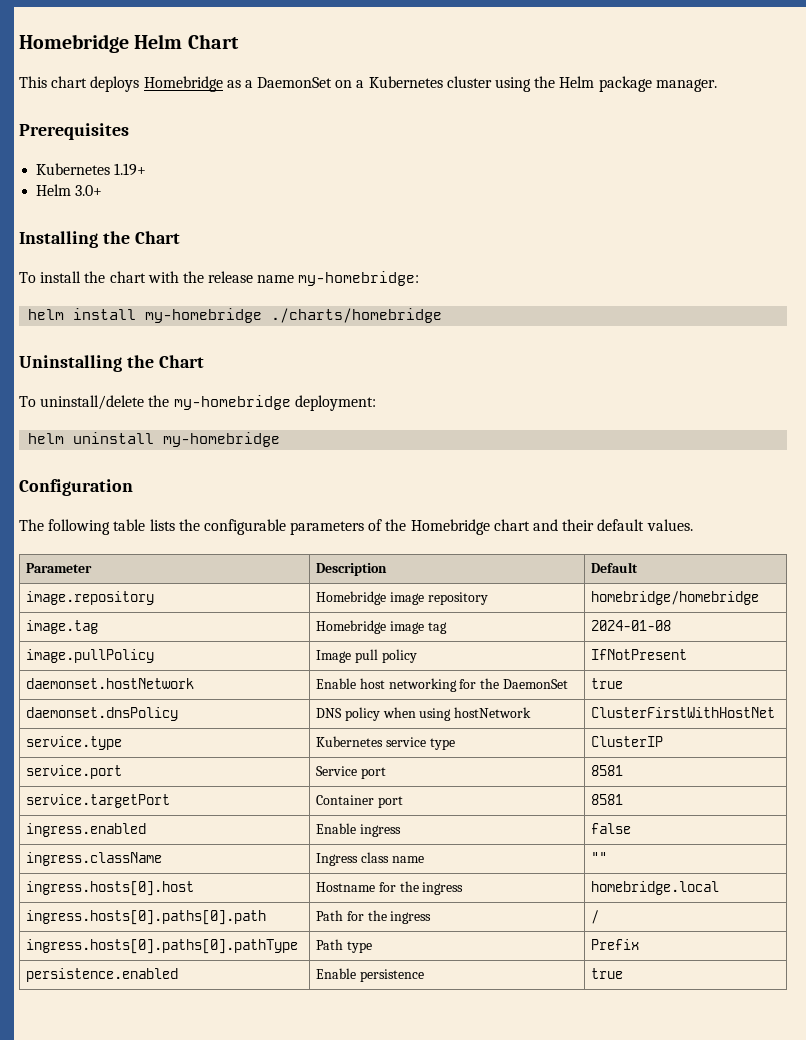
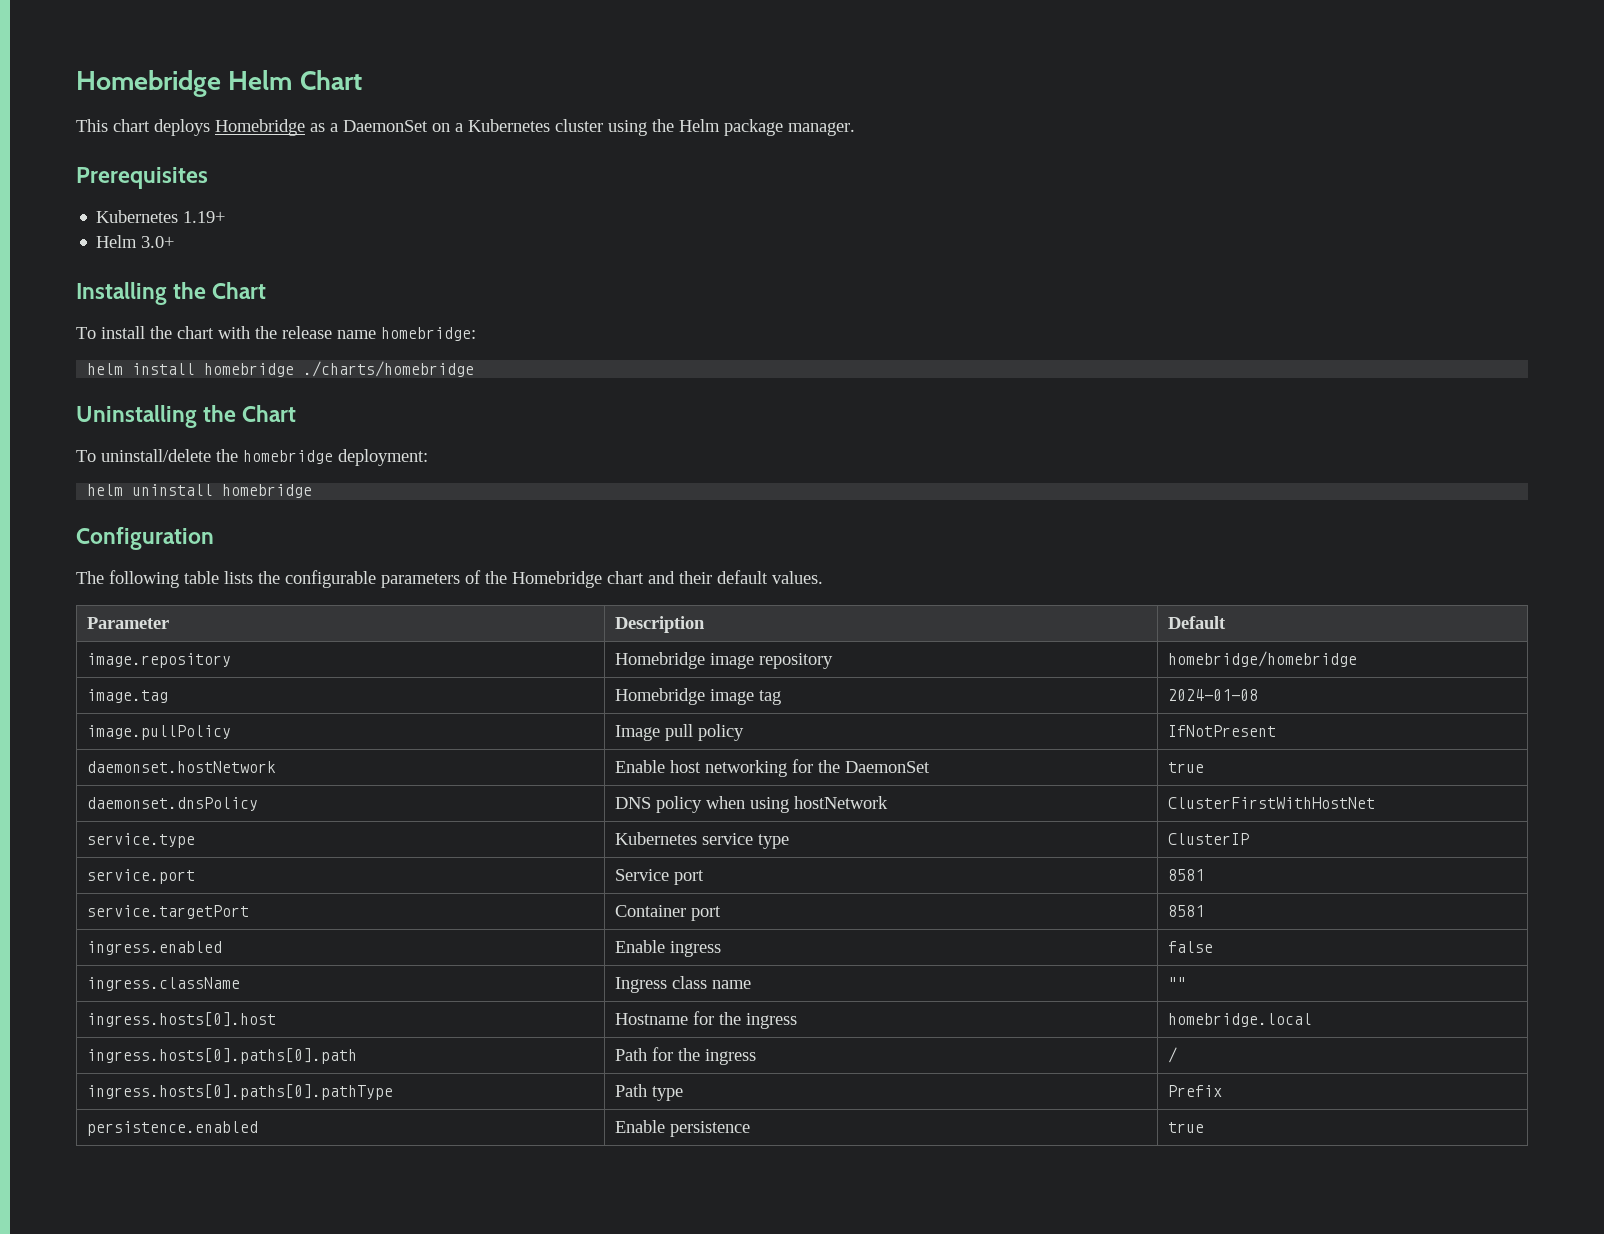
- To install the chart with the release name my-homebridge:
+ To install the chart with the release name homebridge:
- helm install my-homebridge ./charts/homebridge
+ helm install homebridge ./charts/homebridge
- To uninstall/delete the my-homebridge deployment:
+ To uninstall/delete the homebridge deployment:
- helm uninstall my-homebridge
+ helm uninstall homebridge

